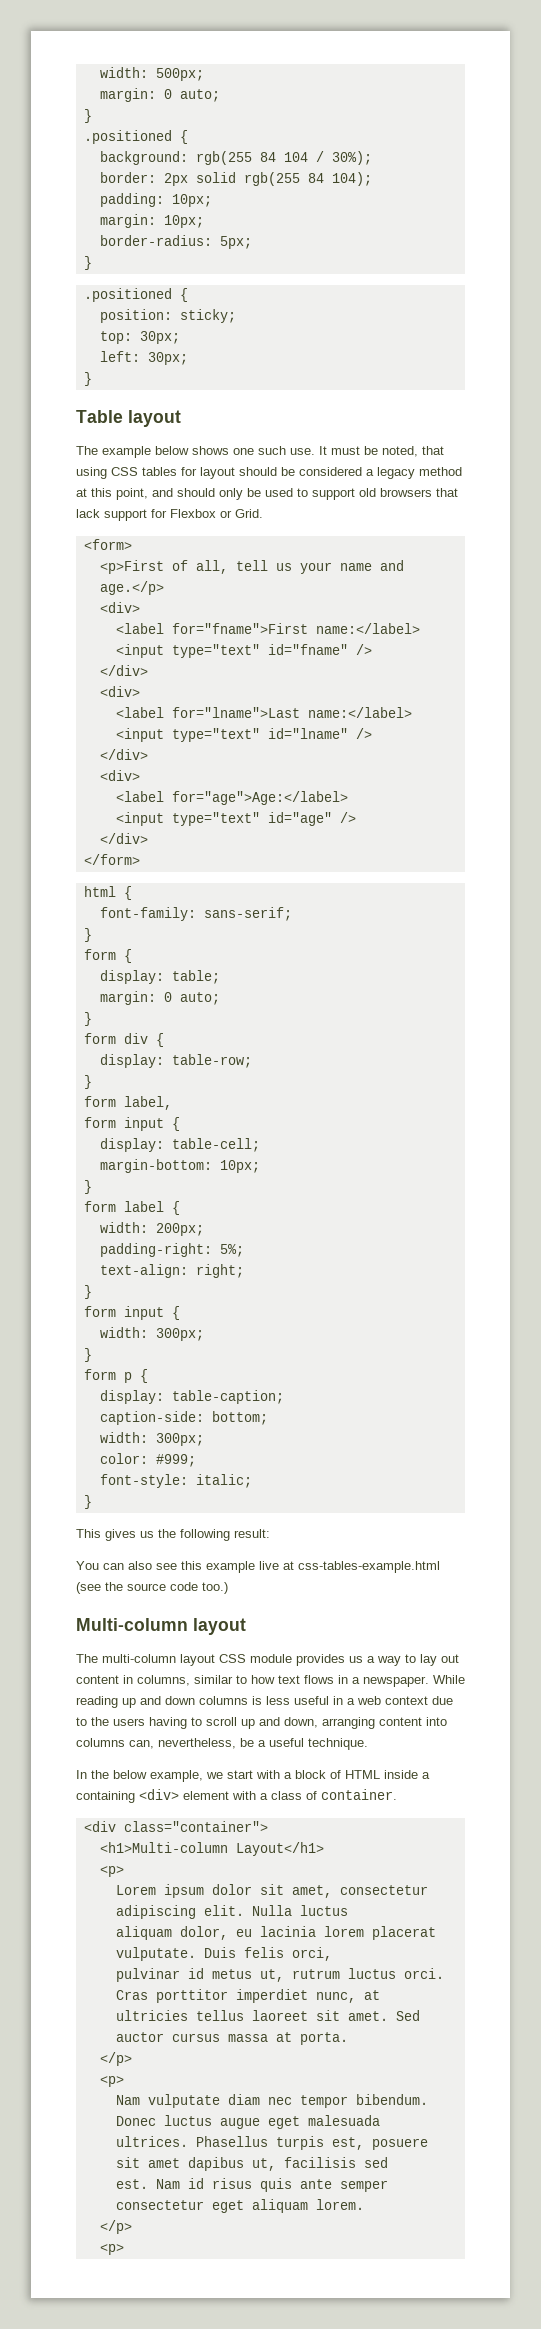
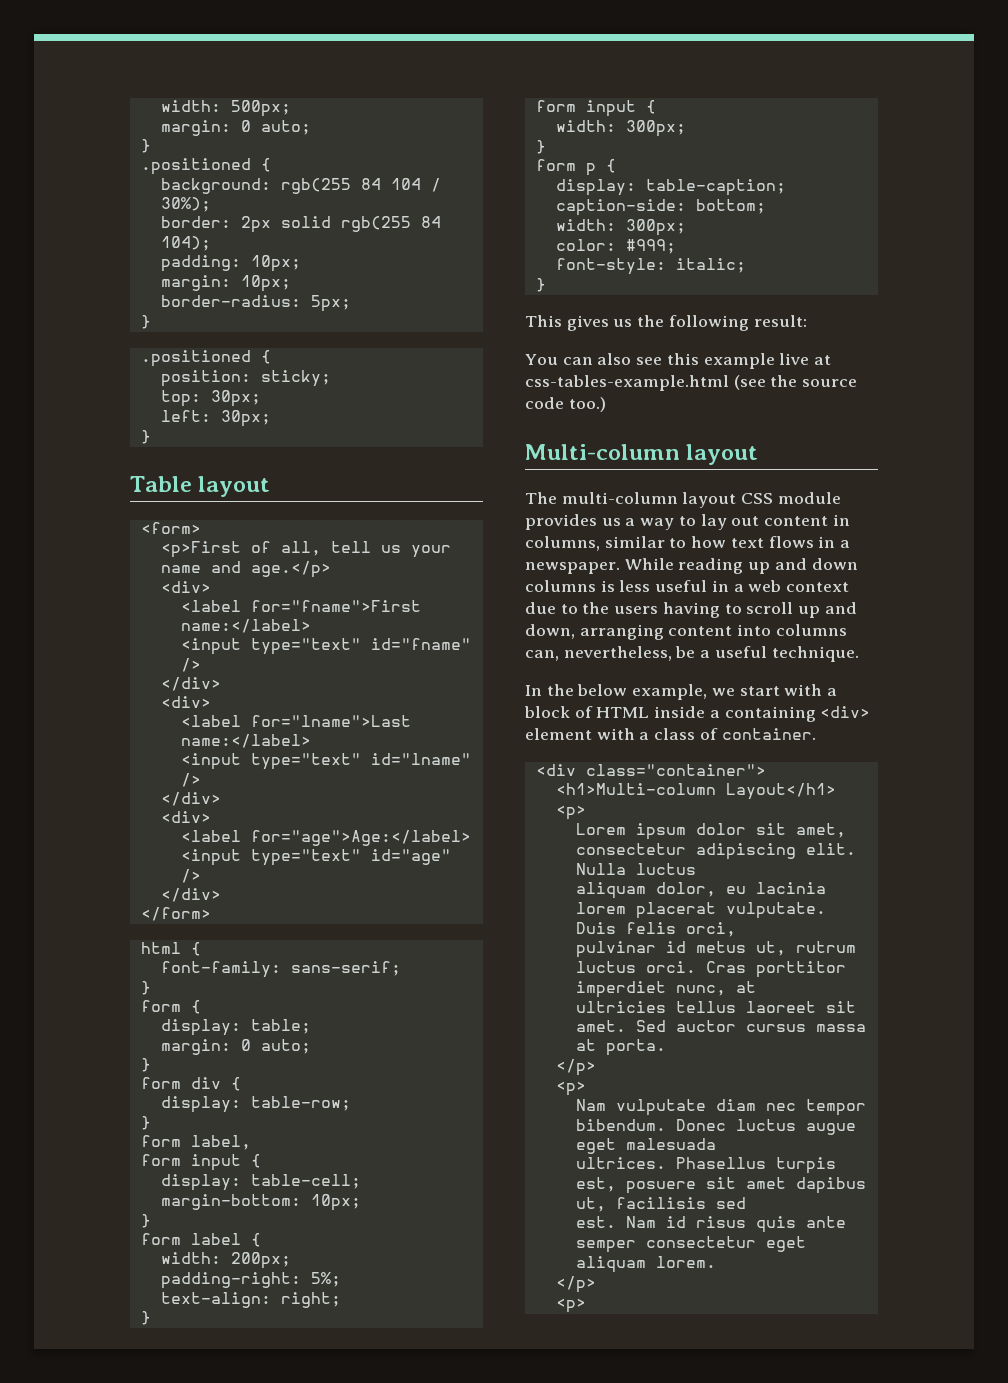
- The example below shows one such use. It must be noted, that using CSS tables for layout should be considered a legacy method at this point, and should only be used to support old browsers that lack support for Flexbox or Grid.

